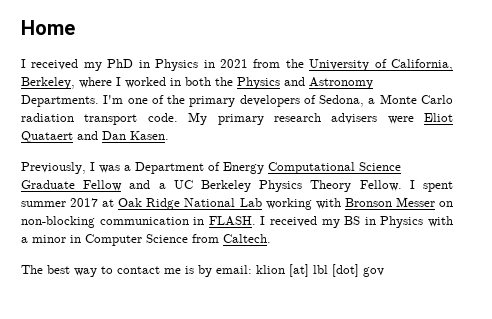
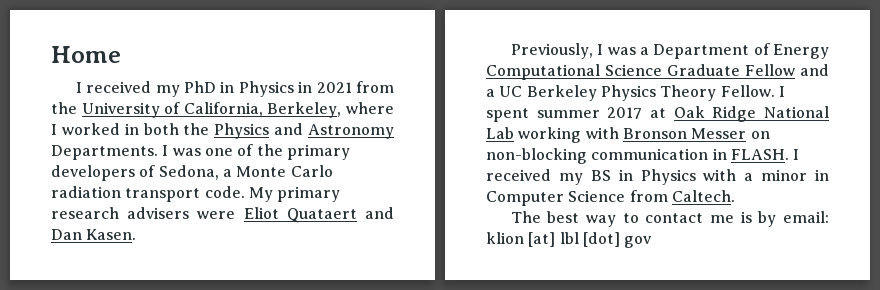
- I'm one of the primary developers of Sedona, a Monte Carlo radiation transport code.
+ I was one of the primary developers of Sedona, a Monte Carlo radiation transport code.

